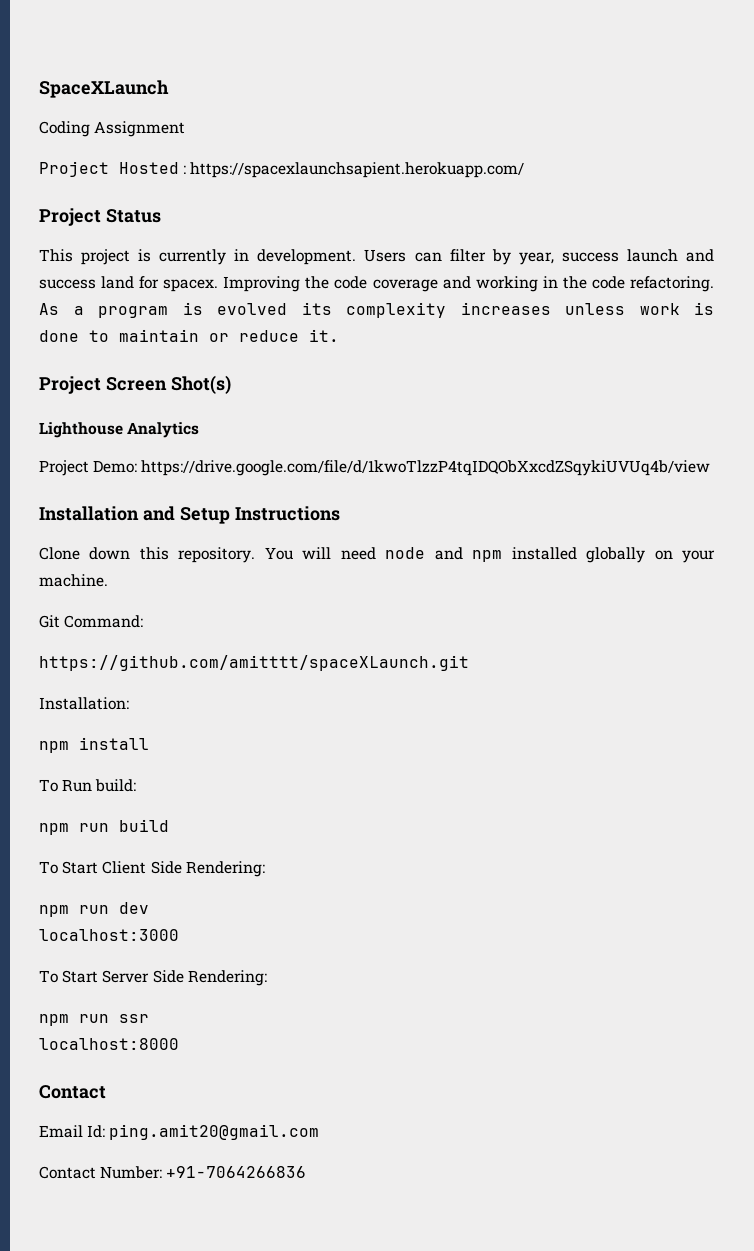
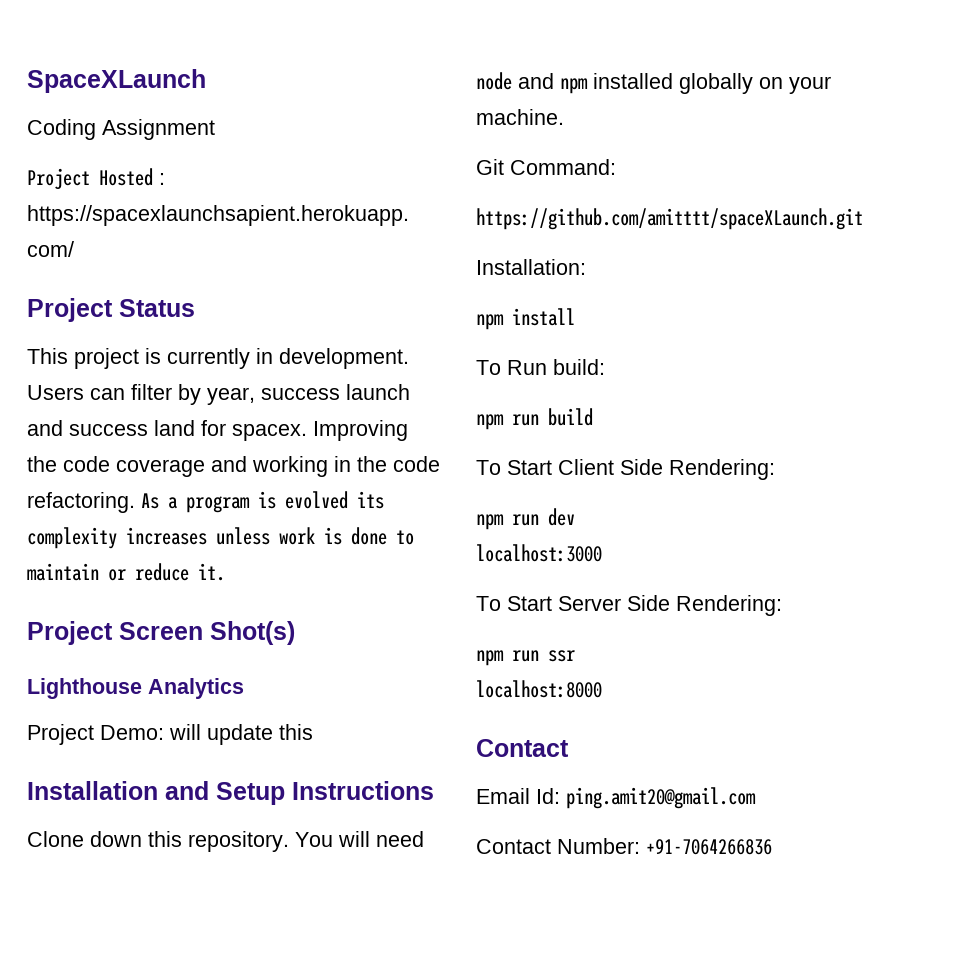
- Project Demo: https://drive.google.com/file/d/1kwoTlzzP4tqIDQObXxcdZSqykiUVUq4b/view
+ Project Demo: will update this

